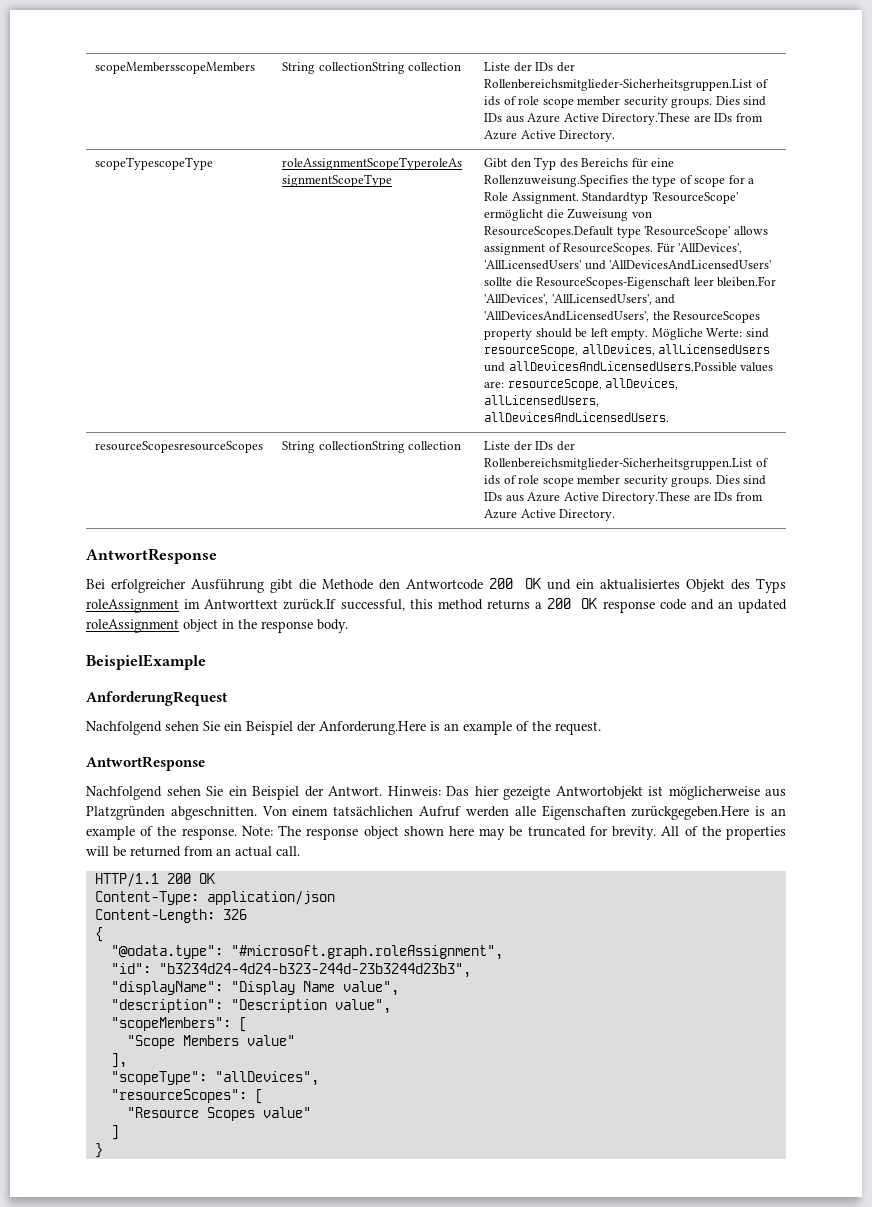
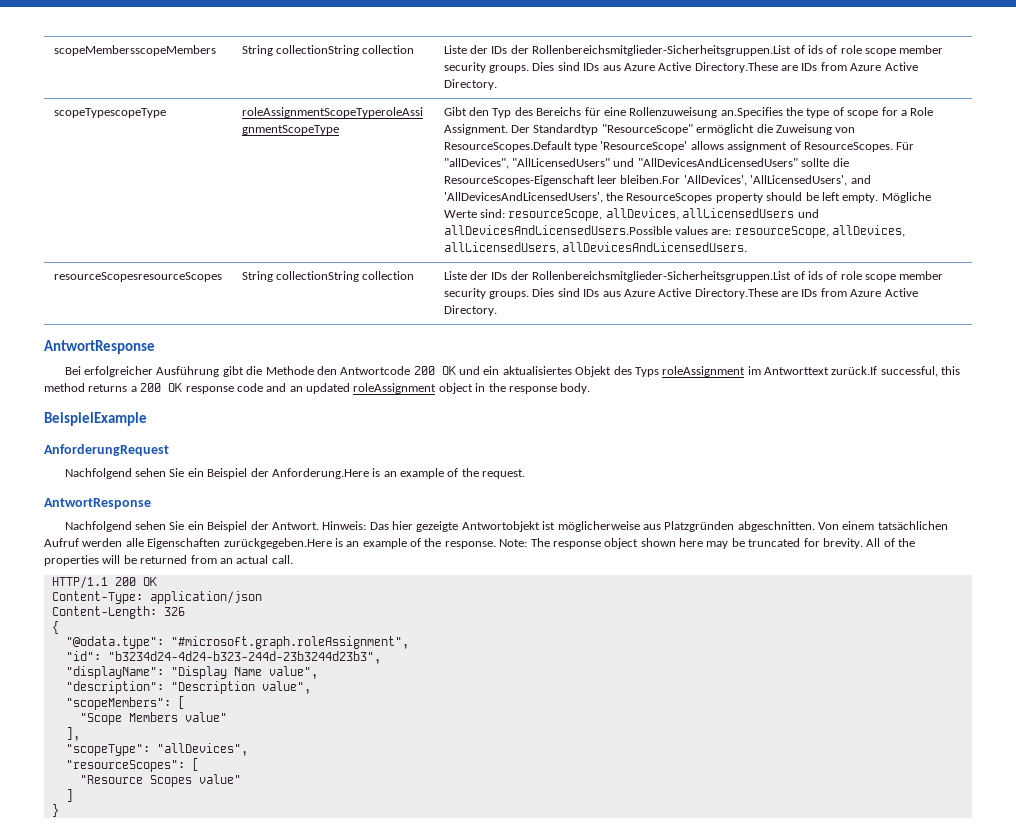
- Gibt den Typ des Bereichs für eine Rollenzuweisung.Specifies the type of scope for a Role Assignment.
+ Gibt den Typ des Bereichs für eine Rollenzuweisung an.Specifies the type of scope for a Role Assignment.
- Standardtyp 'ResourceScope' ermöglicht die Zuweisung von ResourceScopes.Default type 'ResourceScope' allows assignment of ResourceScopes.
+ Der Standardtyp "ResourceScope" ermöglicht die Zuweisung von ResourceScopes.Default type 'ResourceScope' allows assignment of ResourceScopes.
- Für 'AllDevices', 'AllLicensedUsers' und 'AllDevicesAndLicensedUsers' sollte die ResourceScopes-Eigenschaft leer bleiben.For 'AllDevices', 'AllLicensedUsers', and 'AllDevicesAndLicensedUsers', the ResourceScopes property should be left empty.
+ Für "allDevices", "AllLicensedUsers" und "AllDevicesAndLicensedUsers" sollte die ResourceScopes-Eigenschaft leer bleiben.For 'AllDevices', 'AllLicensedUsers', and 'AllDevicesAndLicensedUsers', the ResourceScopes property should be left empty.
- Mögliche Werte: sind resourceScope, allDevices, allLicensedUsers und allDevicesAndLicensedUsers.Possible values are: resourceScope, allDevices, allLicensedUsers, allDevicesAndLicensedUsers.
+ Mögliche Werte sind: resourceScope, allDevices, allLicensedUsers und allDevicesAndLicensedUsers.Possible values are: resourceScope, allDevices, allLicensedUsers, allDevicesAndLicensedUsers.

